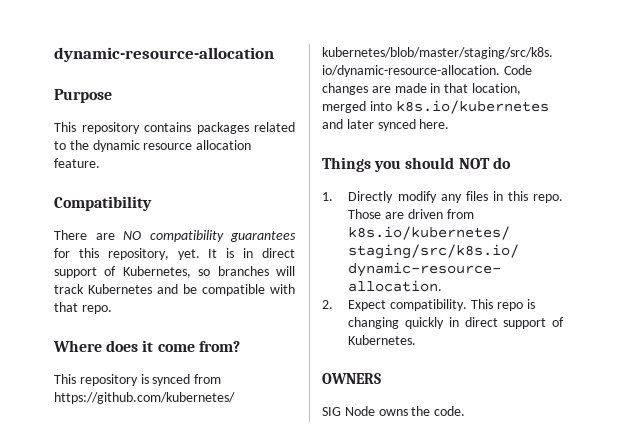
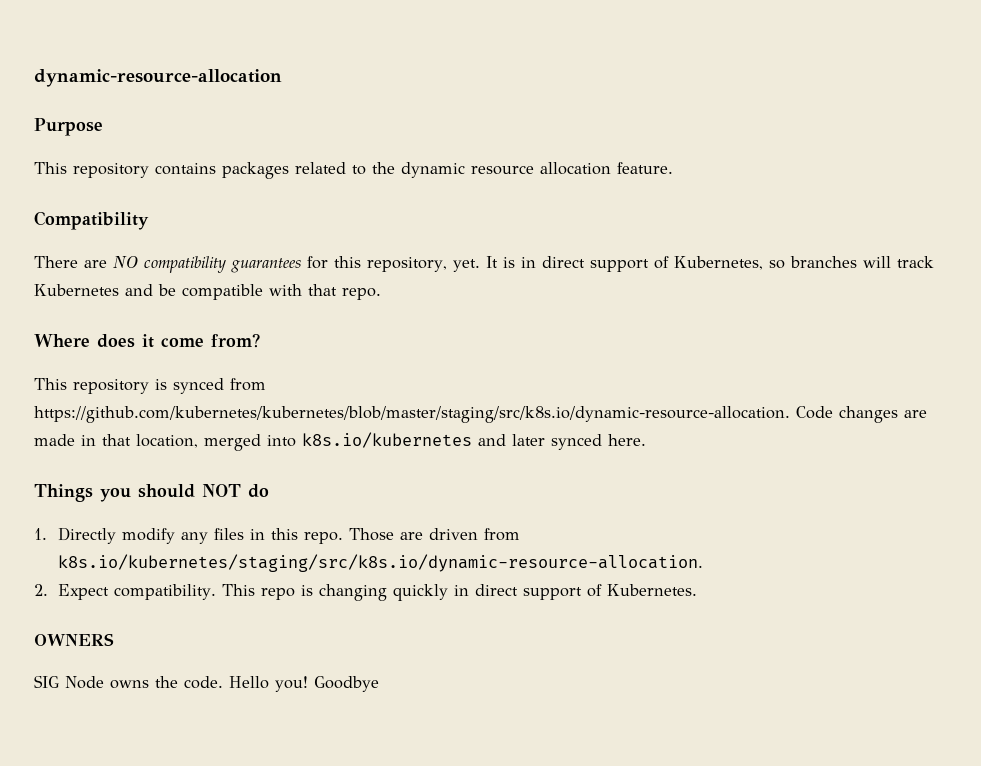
+ Hello you! Goodbye

